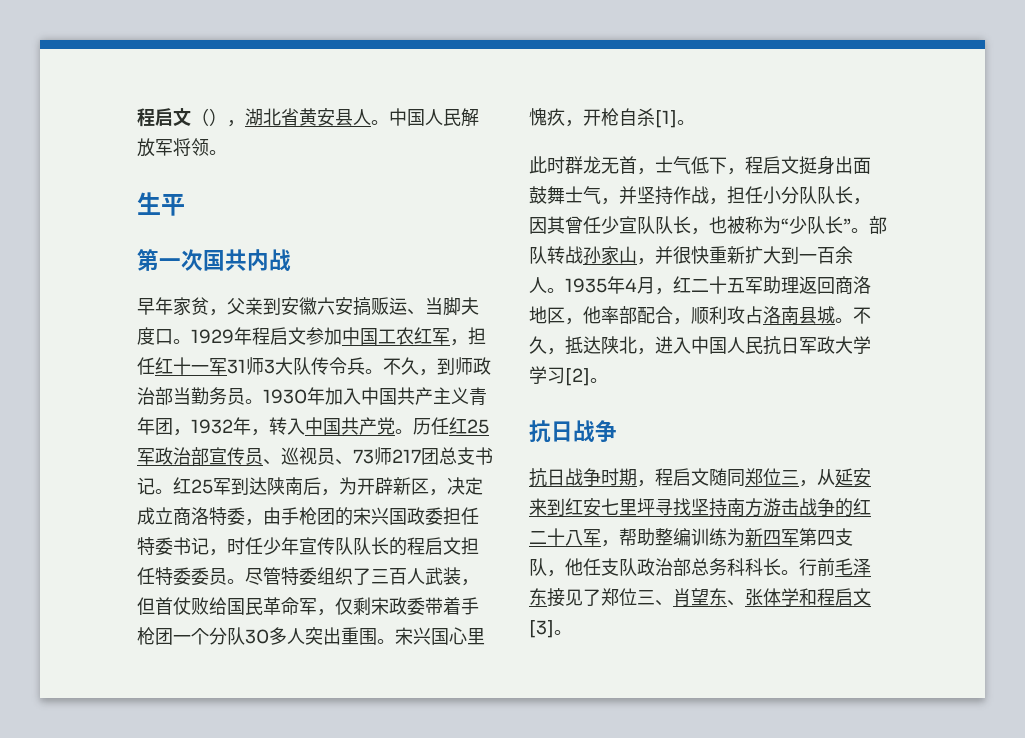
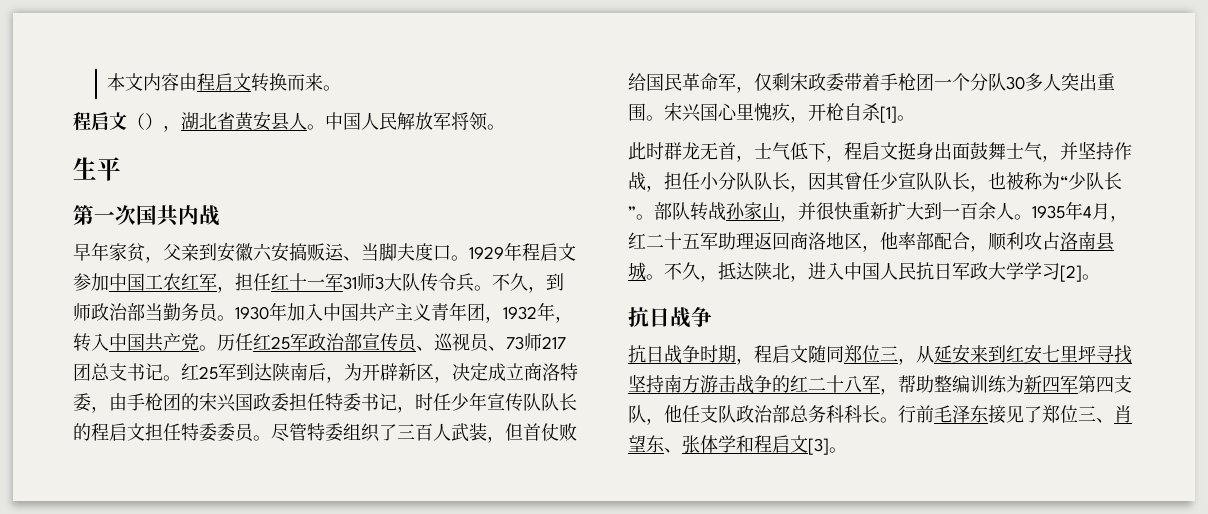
+ 本文内容由程启文转换而来。

